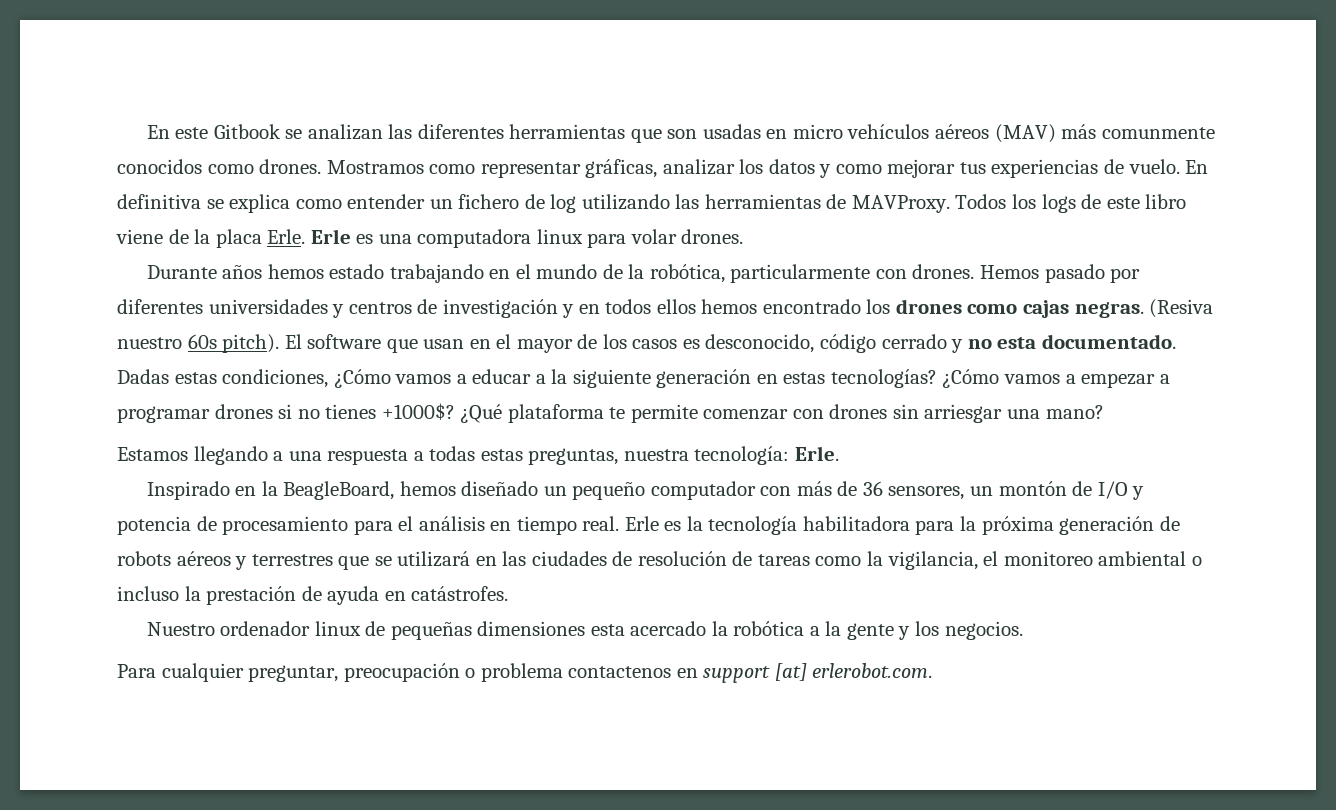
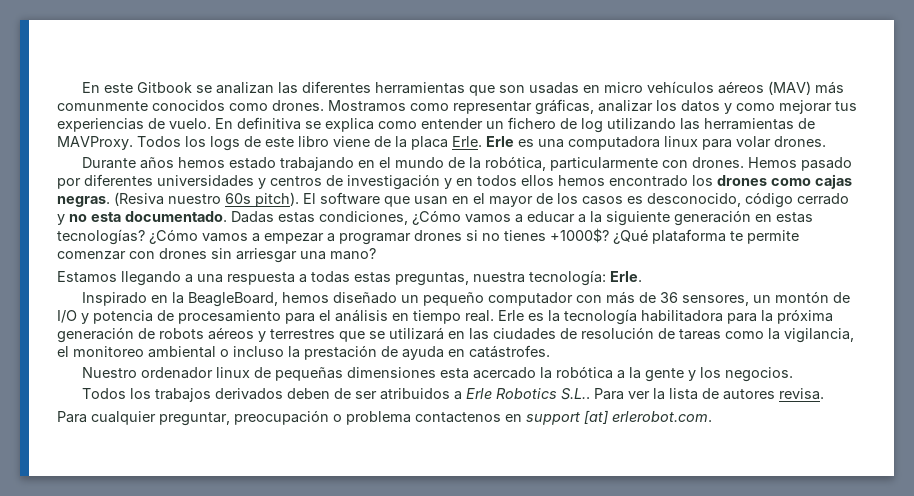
+ Todos los trabajos derivados deben de ser atribuidos a Erle Robotics S.L.. Para ver la lista de autores revisa.

